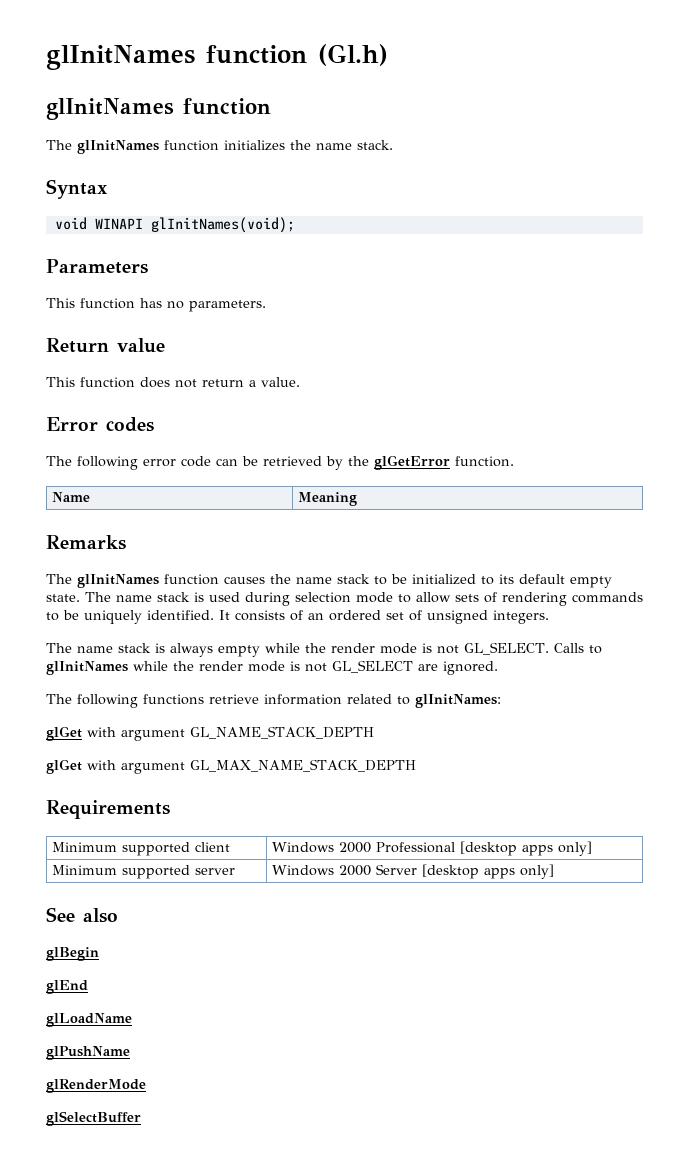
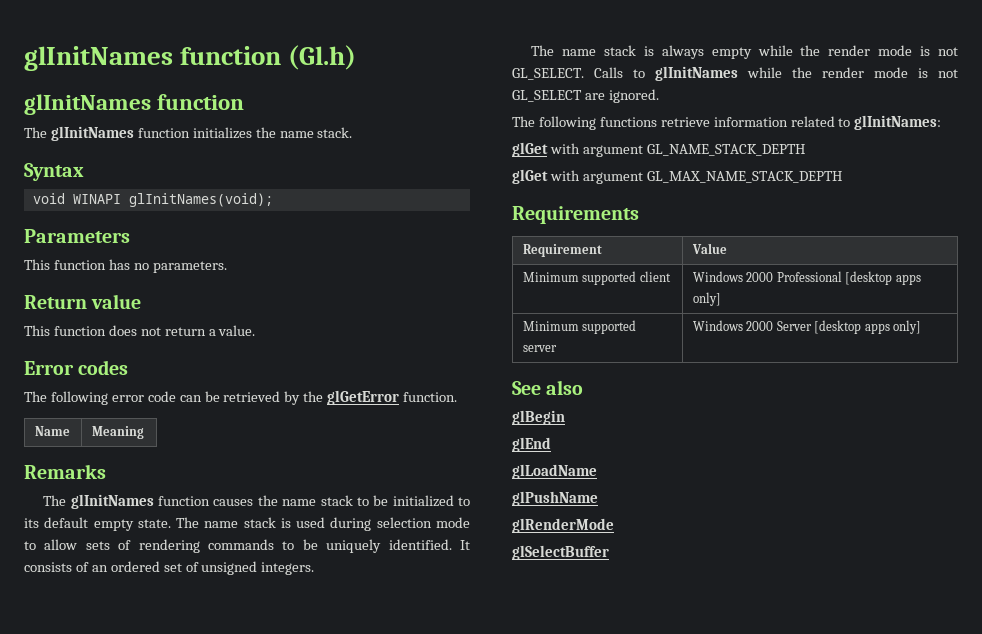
+ Requirement | Value

